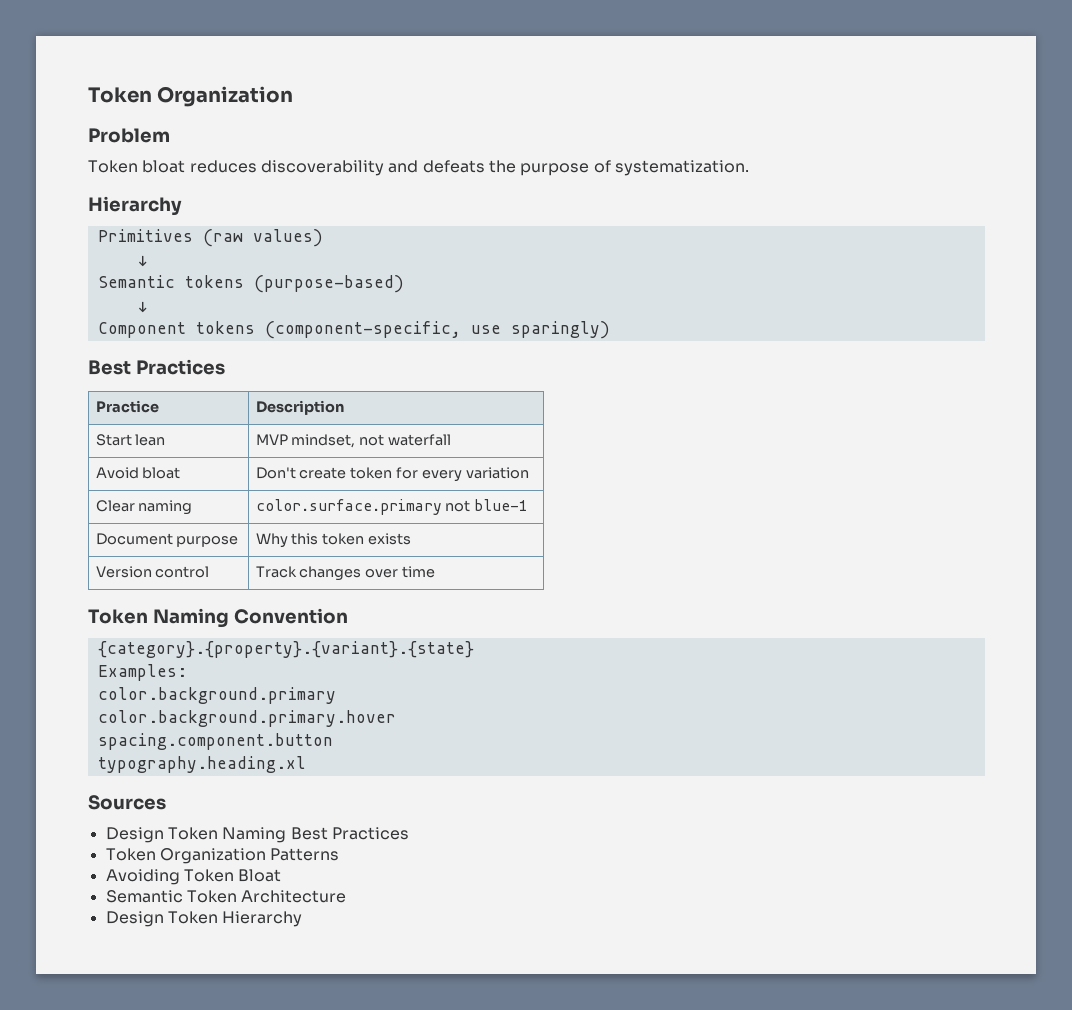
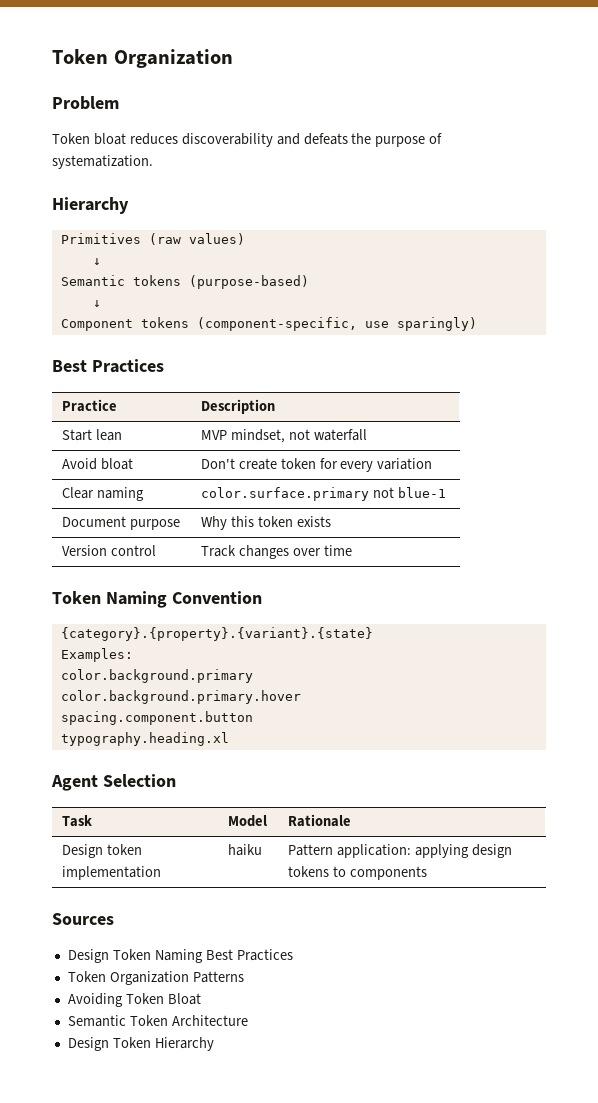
+ Agent Selection
+ Task | Model | Rationale
+ Design token implementation | haiku | Pattern application: applying design tokens to components

